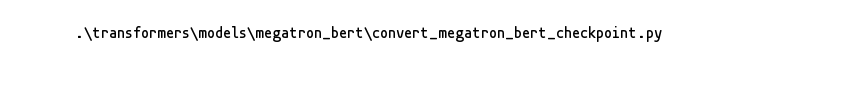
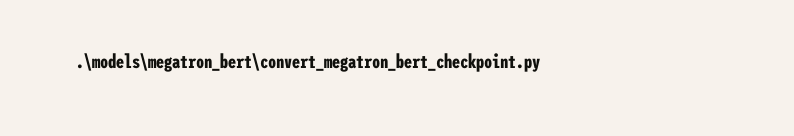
- .\transformers\models\megatron_bert\convert_megatron_bert_checkpoint.py
+ .\models\megatron_bert\convert_megatron_bert_checkpoint.py

